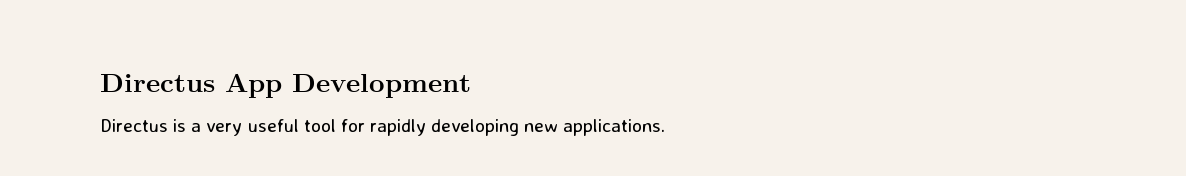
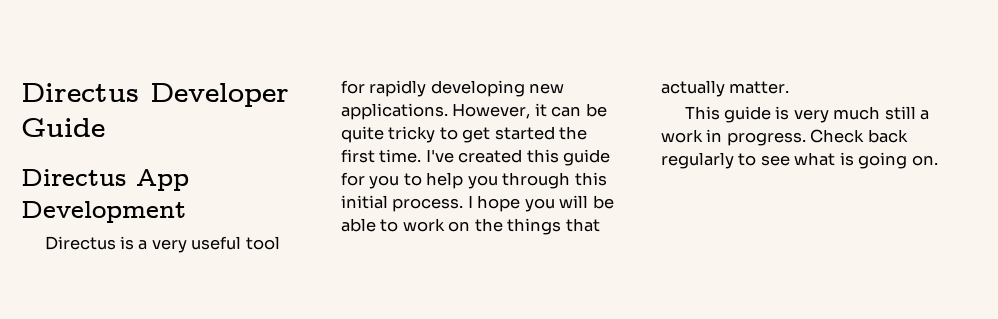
+ Directus Developer Guide
+ However, it can be quite tricky to get started the first time. I've created this guide for you to help you through this initial process. I hope you will be able to work on the things that actually matter.
+ This guide is very much still a work in progress. Check back regularly to see what is going on.

